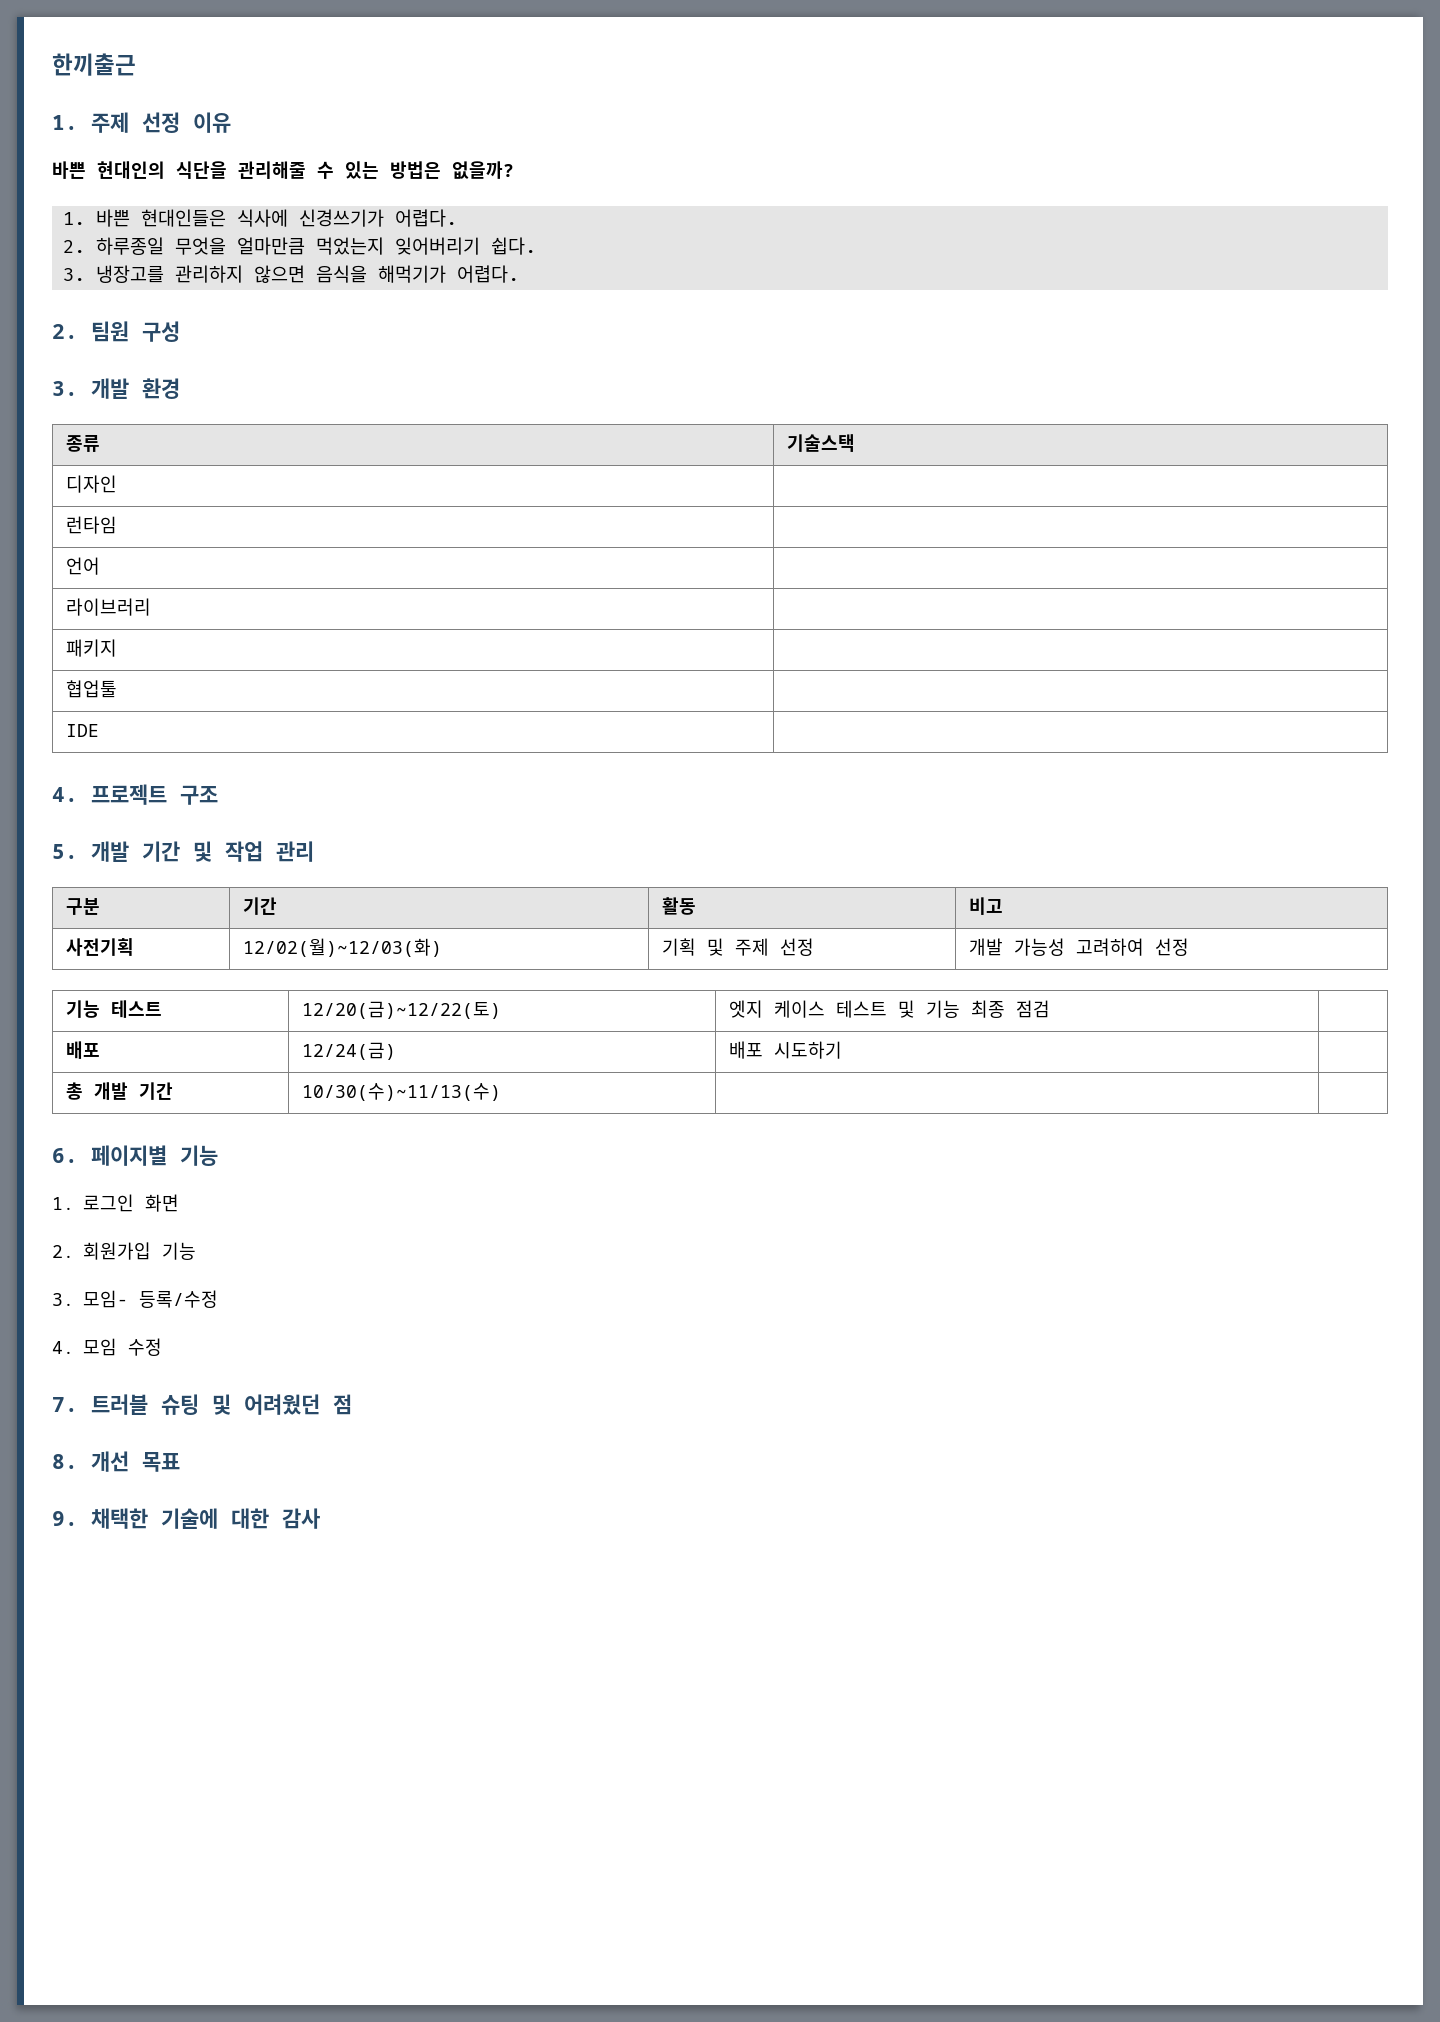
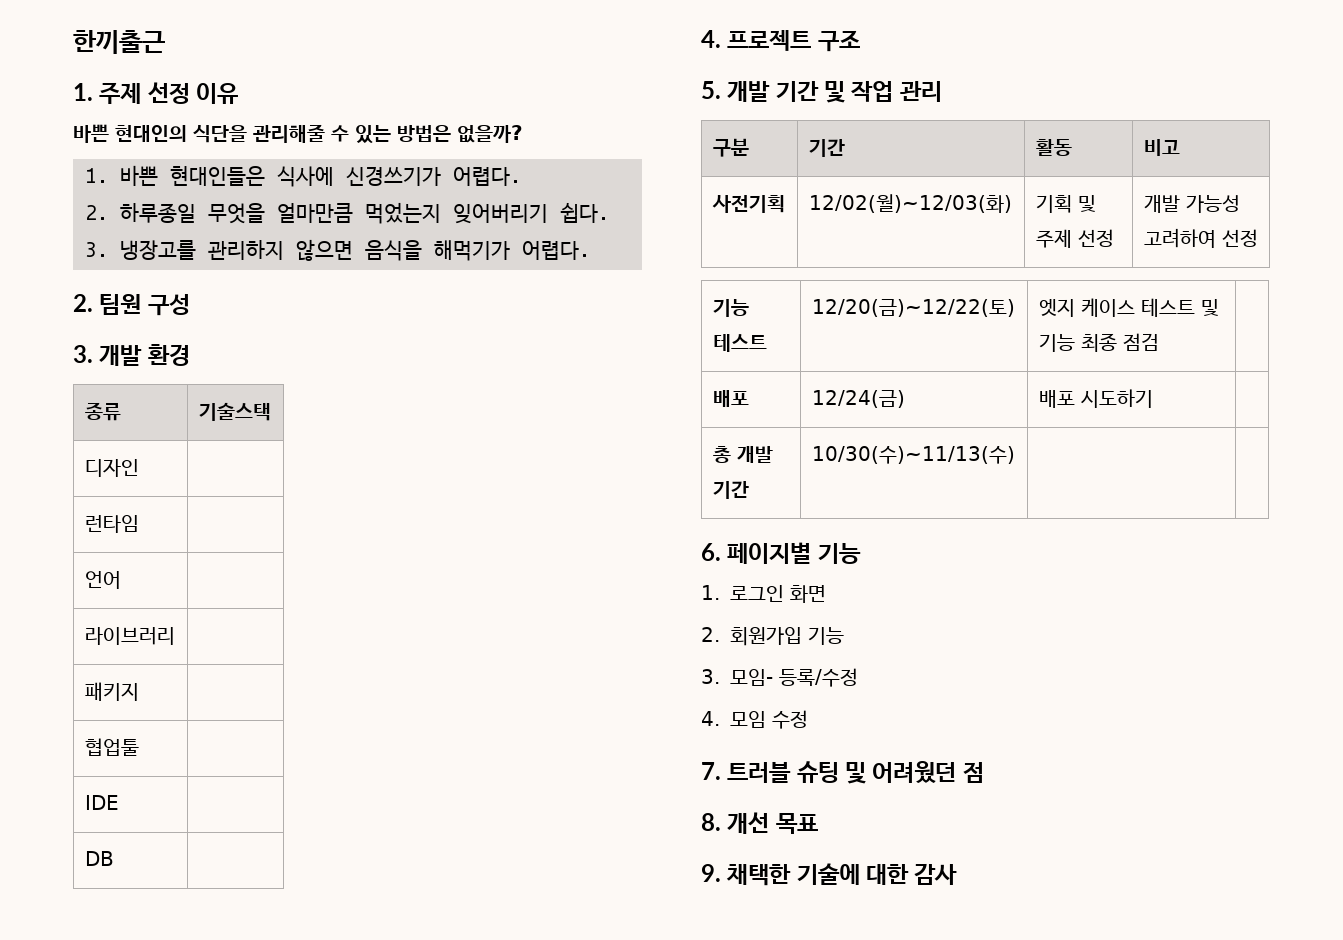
+ DB |

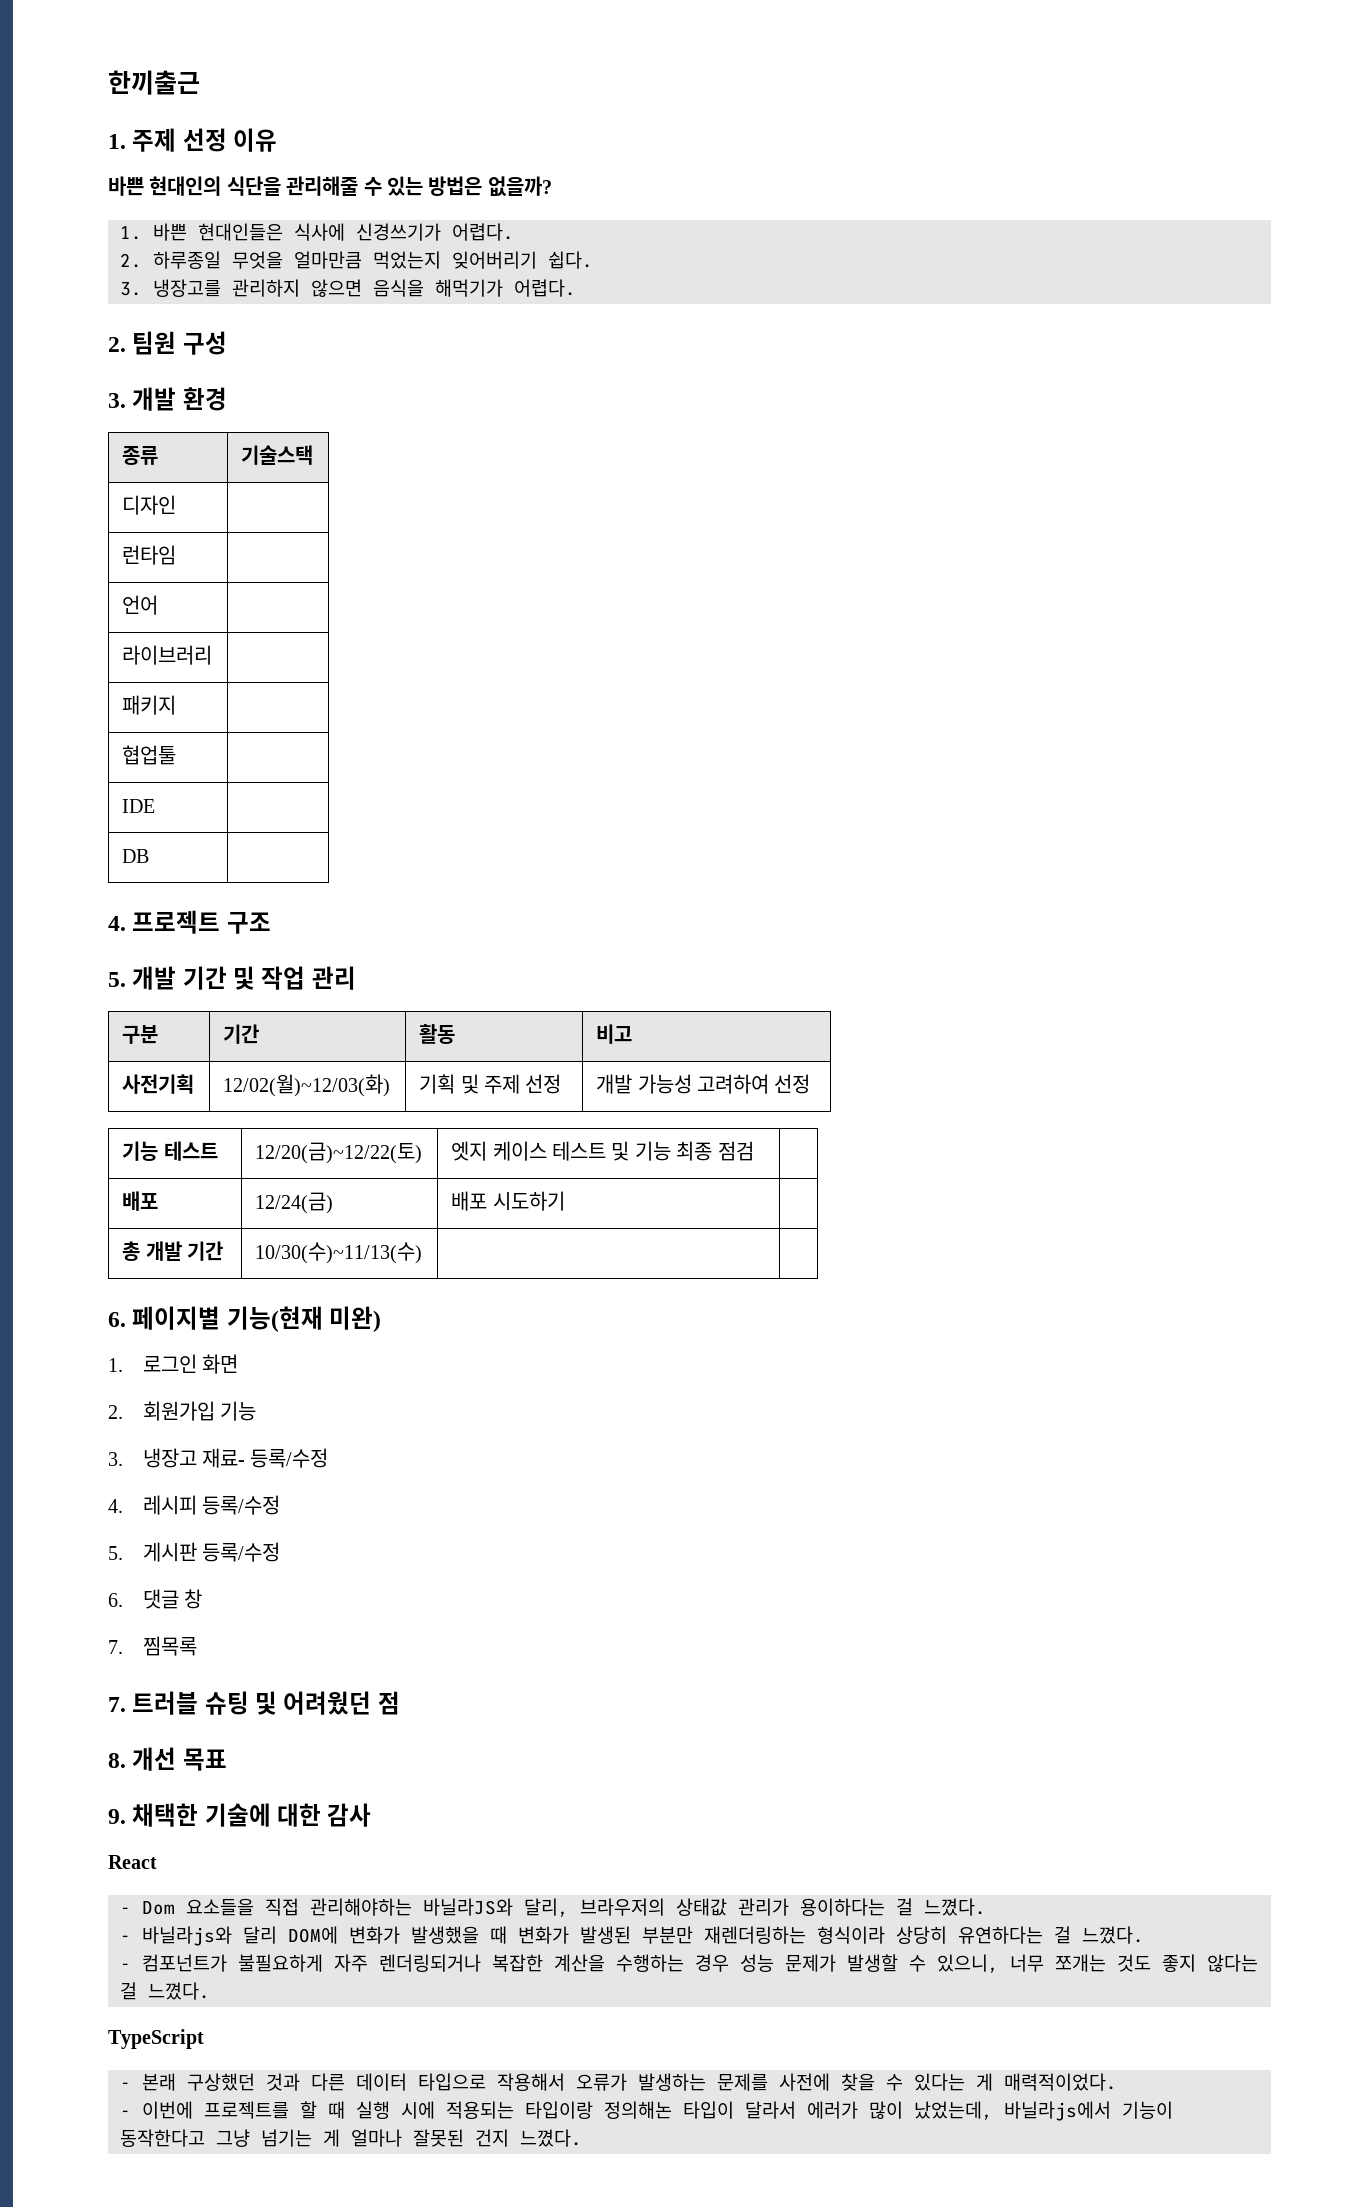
- 6. 페이지별 기능
+ 6. 페이지별 기능(현재 미완)
- 3. 모임- 등록/수정
+ 3. 냉장고 재료- 등록/수정
- 4. 모임 수정
+ 4. 레시피 등록/수정
+ 5. 게시판 등록/수정
+ 6. 댓글 창
+ 7. 찜목록
+ React
+ - Dom 요소들을 직접 관리해야하는 바닐라JS와 달리, 브라우저의 상태값 관리가 용이하다는 걸 느꼈다.
+ - 바닐라js와 달리 DOM에 변화가 발생했을 때 변화가 발생된 부분만 재렌더링하는 형식이라 상당히 유연하다는 걸 느꼈다.
+ - 컴포넌트가 불필요하게 자주 렌더링되거나 복잡한 계산을 수행하는 경우 성능 문제가 발생할 수 있으니, 너무 쪼개는 것도 좋지 않다는 걸 느꼈다.
+ TypeScript
+ - 본래 구상했던 것과 다른 데이터 타입으로 작용해서 오류가 발생하는 문제를 사전에 찾을 수 있다는 게 매력적이었다.
+ - 이번에 프로젝트를 할 때 실행 시에 적용되는 타입이랑 정의해논 타입이 달라서 에러가 많이 났었는데, 바닐라js에서 기능이 동작한다고 그냥 넘기는 게 얼마나 잘못된 건지 느꼈다.

